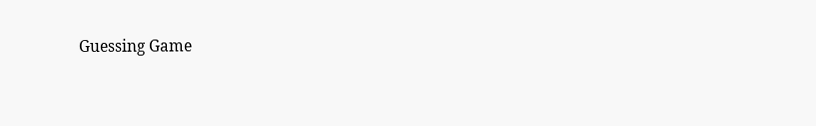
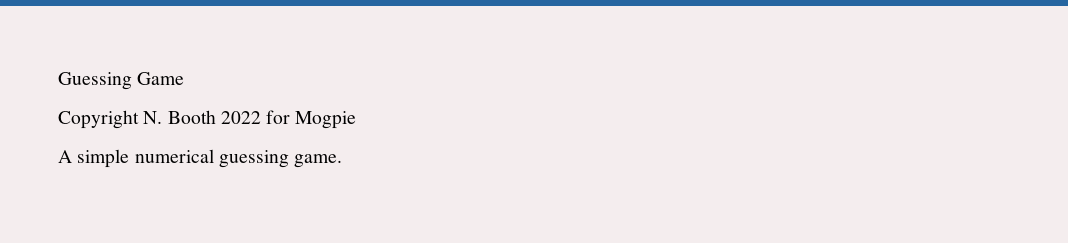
+ Copyright N. Booth 2022 for Mogpie
+ A simple numerical guessing game.

